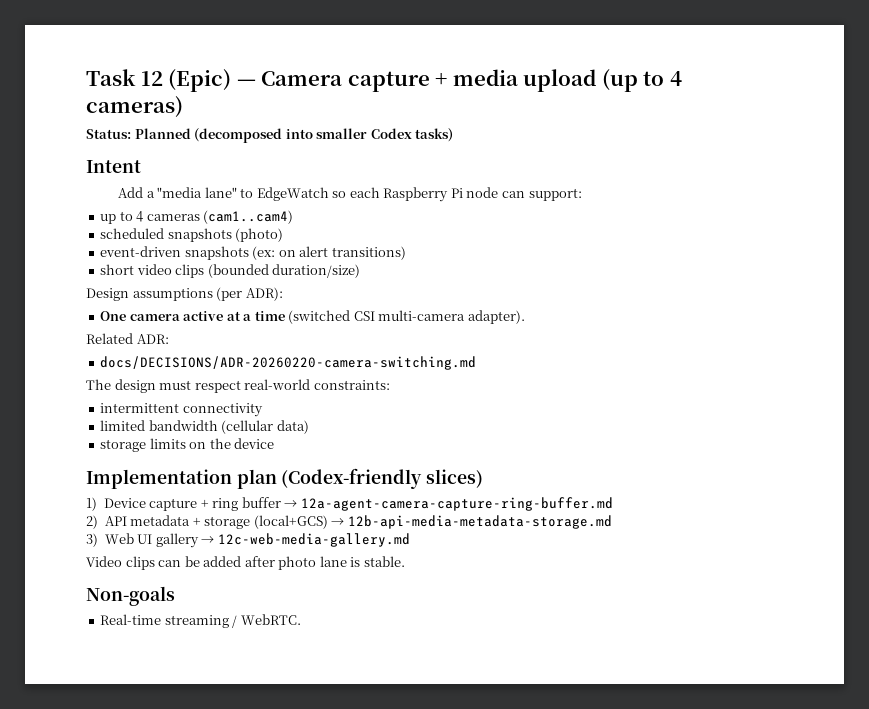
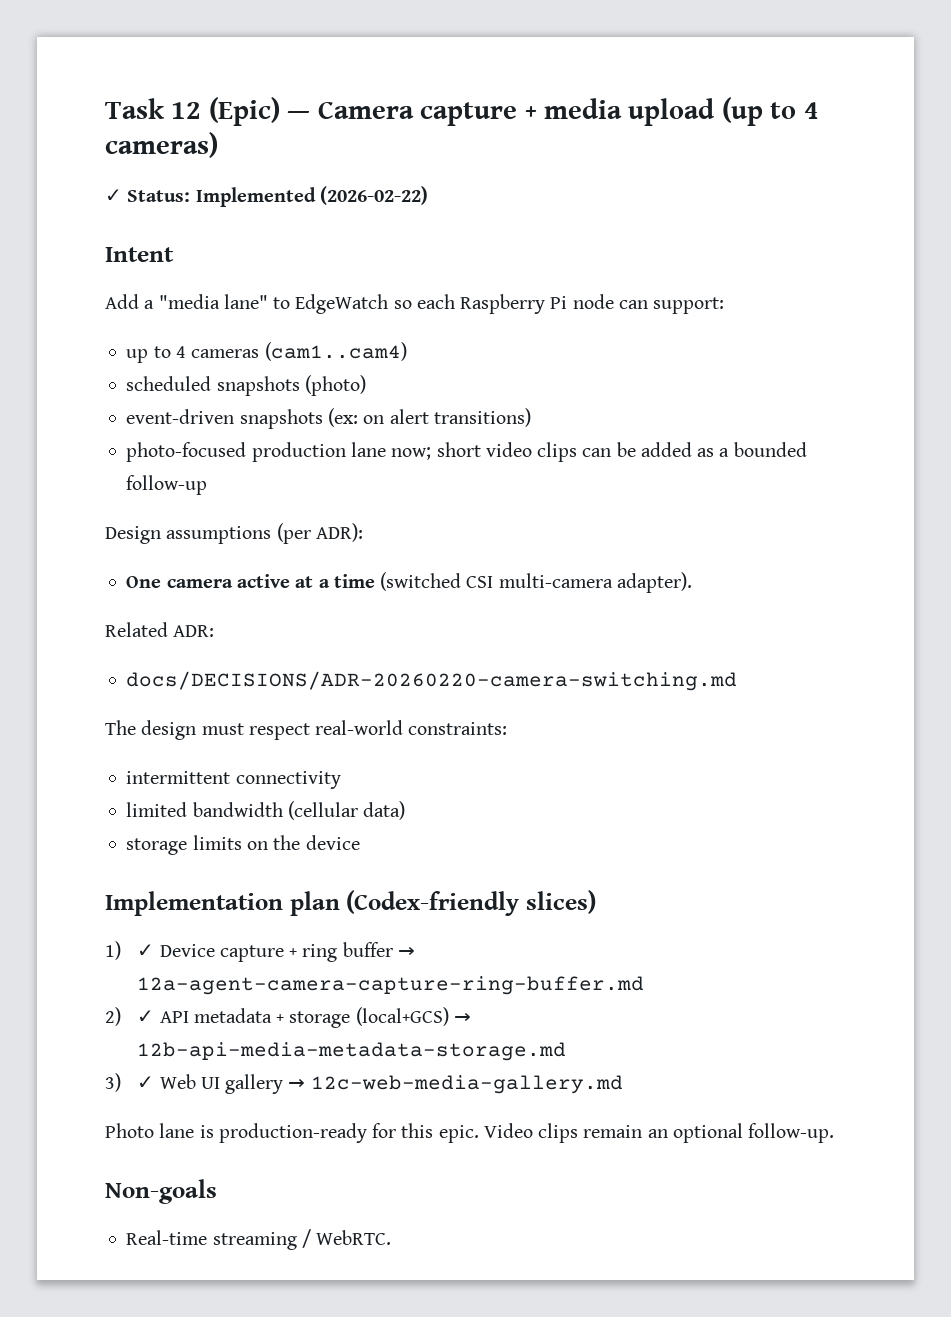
- Status: Planned (decomposed into smaller Codex tasks)
+ ✓ Status: Implemented (2026-02-22)
- short video clips (bounded duration/size)
+ photo-focused production lane now; short video clips can be added as a bounded follow-up
- 1) Device capture + ring buffer → 12a-agent-camera-capture-ring-buffer.md
+ 1) ✓ Device capture + ring buffer → 12a-agent-camera-capture-ring-buffer.md
- 2) API metadata + storage (local+GCS) → 12b-api-media-metadata-storage.md
+ 2) ✓ API metadata + storage (local+GCS) → 12b-api-media-metadata-storage.md
- 3) Web UI gallery → 12c-web-media-gallery.md
+ 3) ✓ Web UI gallery → 12c-web-media-gallery.md
- Video clips can be added after photo lane is stable.
+ Photo lane is production-ready for this epic. Video clips remain an optional follow-up.

